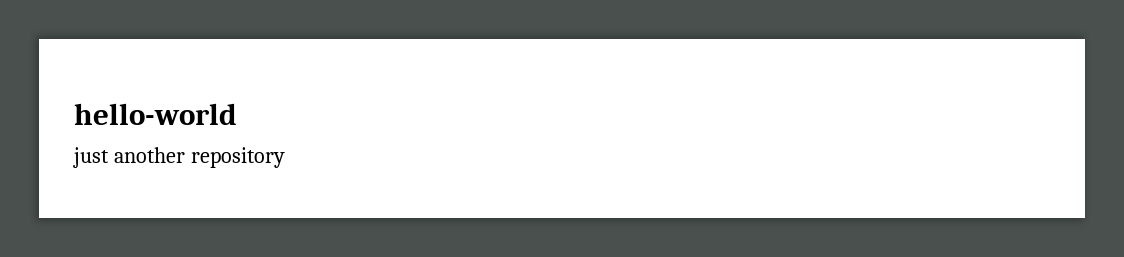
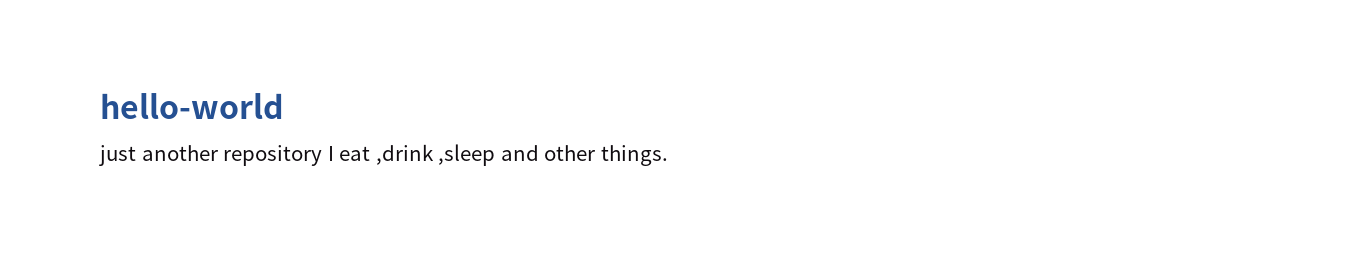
- just another repository
+ just another repository I eat ,drink ,sleep and other things.

